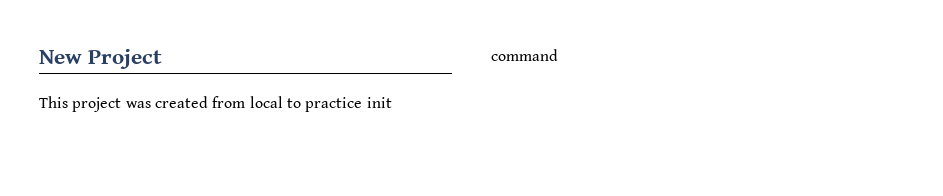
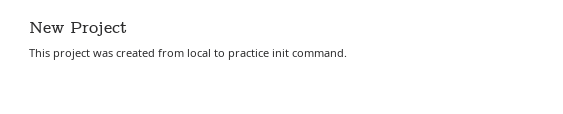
- This project was created from local to practice init command
+ This project was created from local to practice init command.

